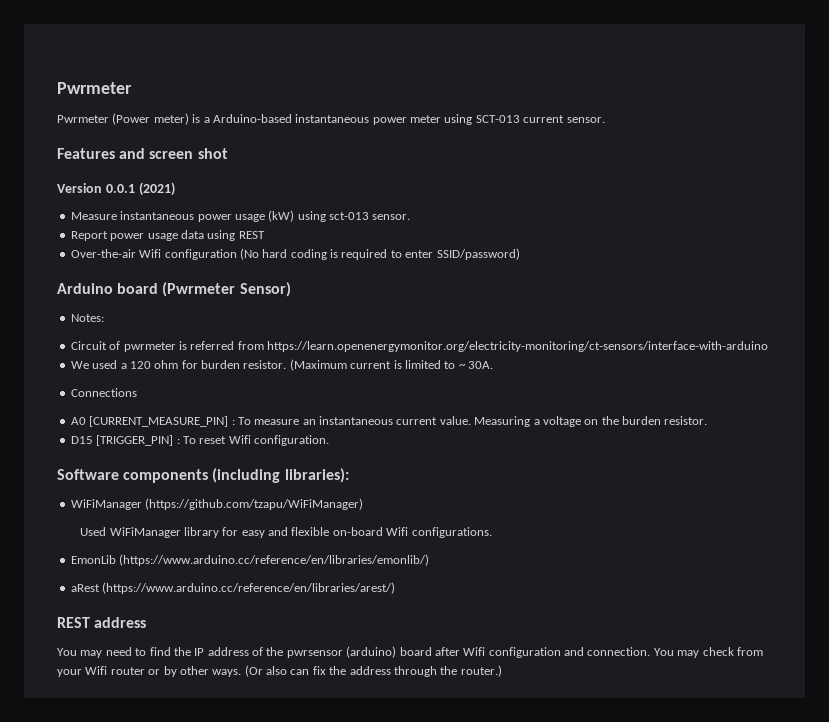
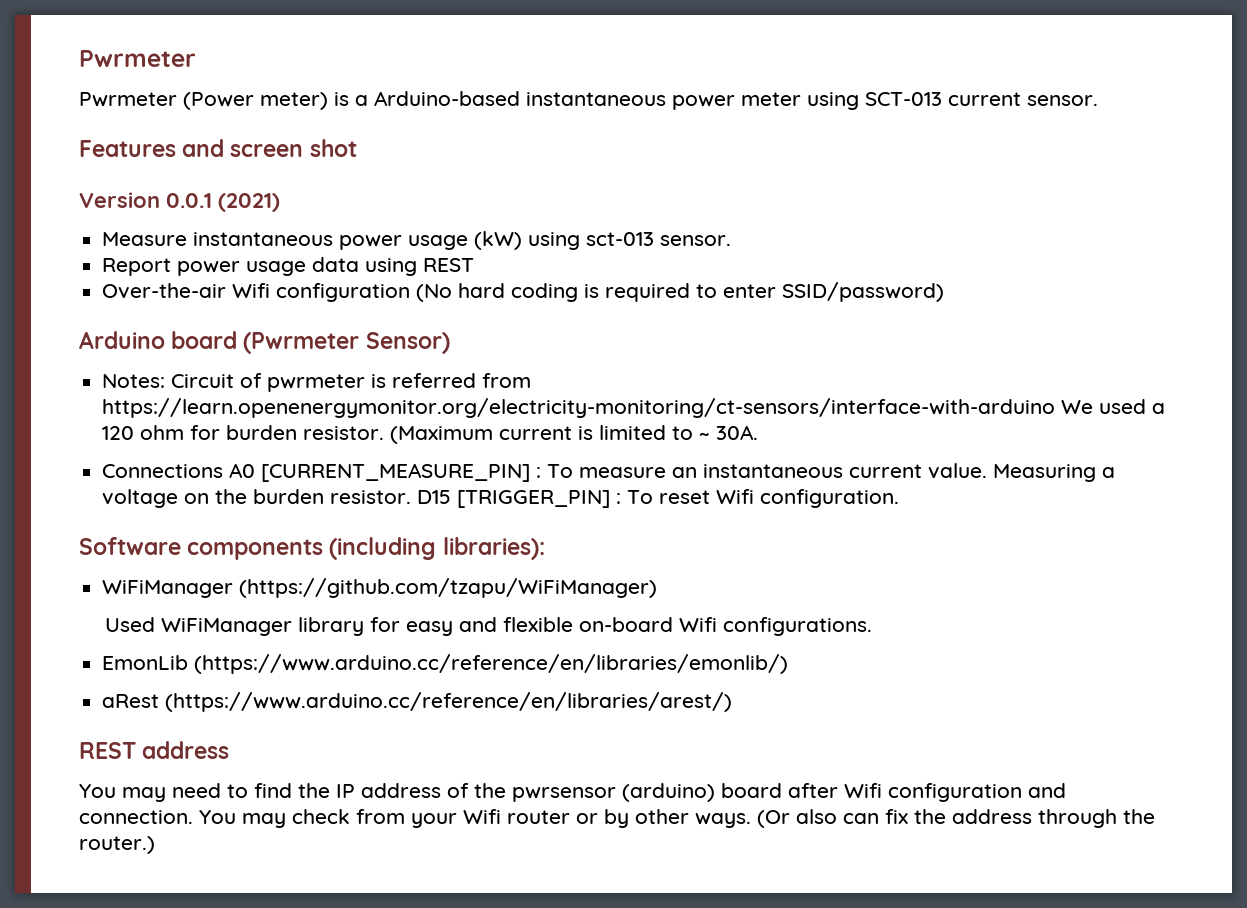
- Notes:
- Circuit of pwrmeter is referred from https://learn.openenergymonitor.org/electricity-monitoring/ct-sensors/interface-with-arduino
- We used a 120 ohm for burden resistor.
+ Notes: Circuit of pwrmeter is referred from https://learn.openenergymonitor.org/electricity-monitoring/ct-sensors/interface-with-arduino We used a 120 ohm for burden resistor.
- Connections
- A0 [CURRENT_MEASURE_PIN] : To measure an instantaneous current value.
+ Connections A0 [CURRENT_MEASURE_PIN] : To measure an instantaneous current value.
- Measuring a voltage on the burden resistor.
- D15 [TRIGGER_PIN] : To reset Wifi configuration.
+ Measuring a voltage on the burden resistor. D15 [TRIGGER_PIN] : To reset Wifi configuration.

